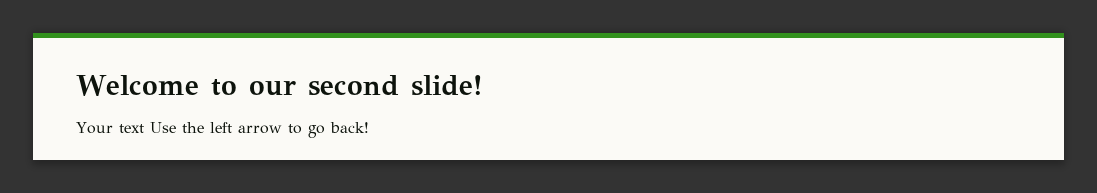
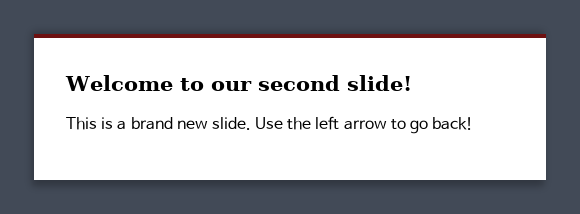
- Your text Use the left arrow to go back!
+ This is a brand new slide. Use the left arrow to go back!

